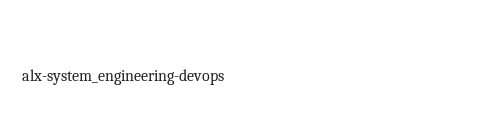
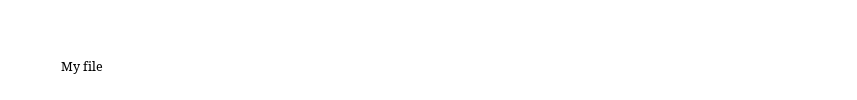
- alx-system_engineering-devops
+ My file

